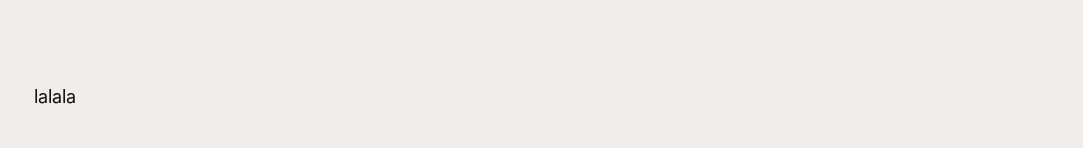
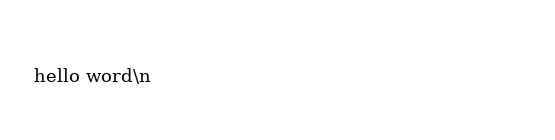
- lalala
+ hello word\n

